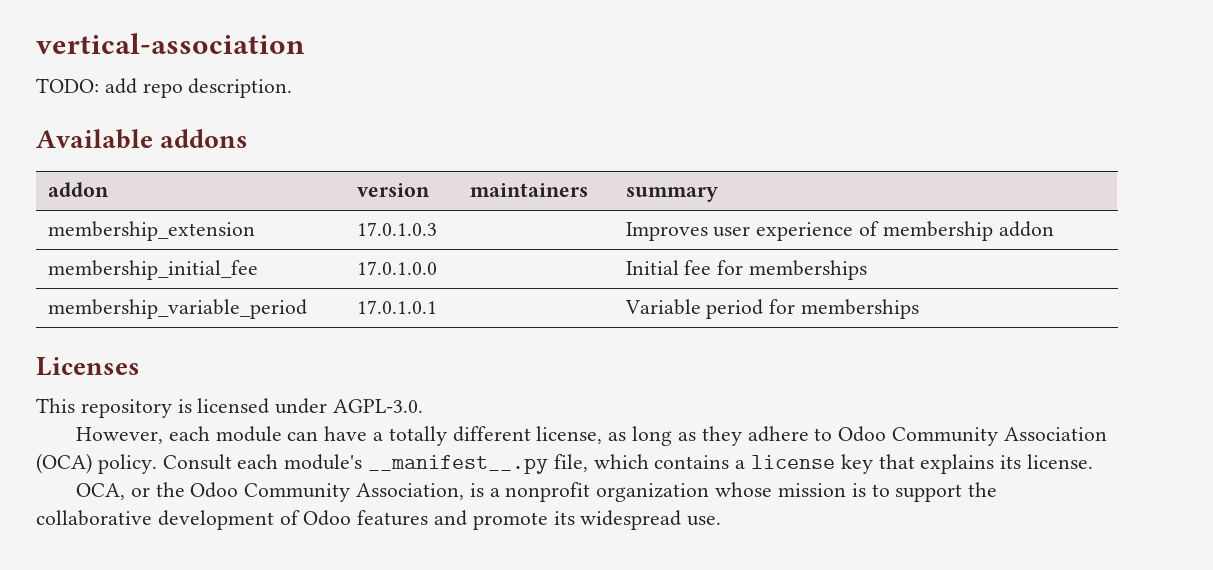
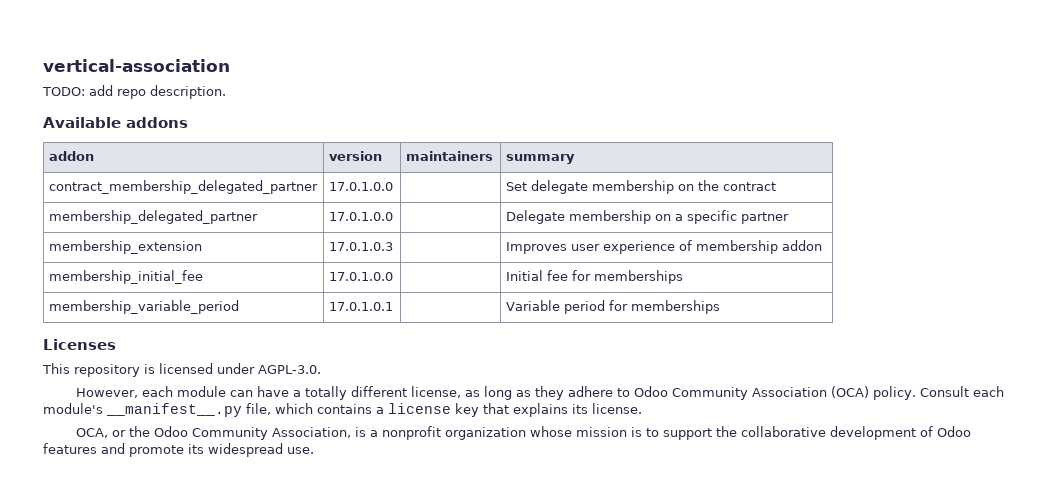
+ contract_membership_delegated_partner | 17.0.1.0.0 | | Set delegate membership on the contract
+ membership_delegated_partner | 17.0.1.0.0 | | Delegate membership on a specific partner

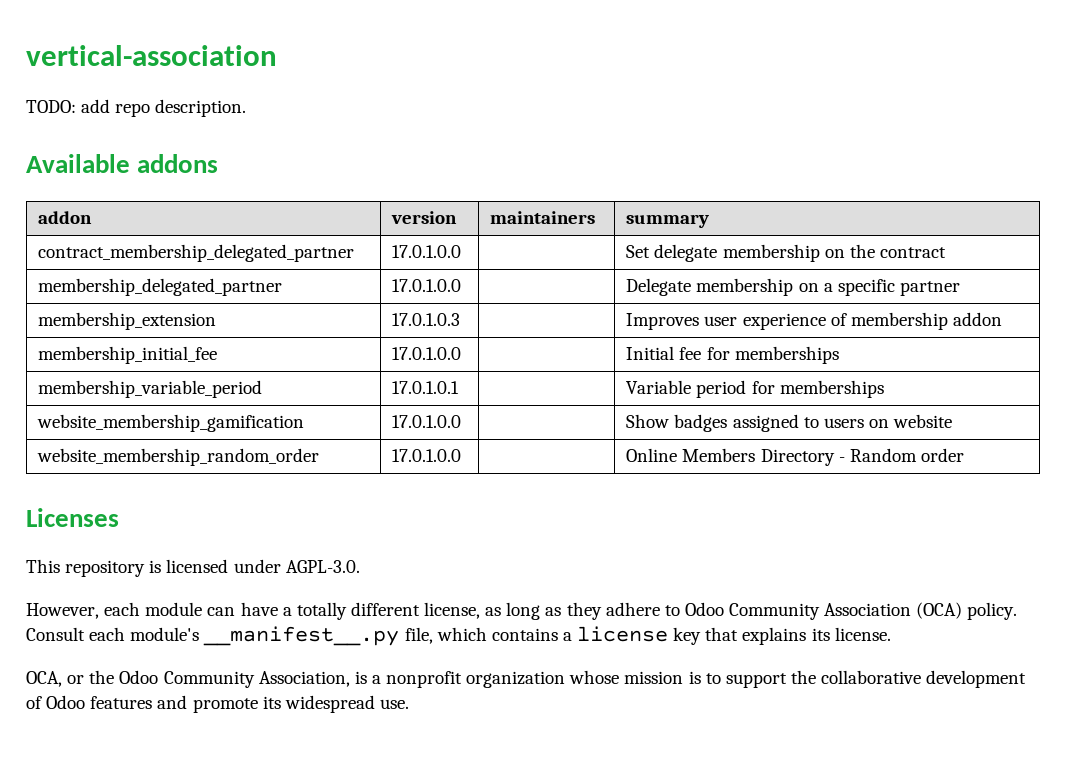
+ website_membership_gamification | 17.0.1.0.0 | | Show badges assigned to users on website
+ website_membership_random_order | 17.0.1.0.0 | | Online Members Directory - Random order

